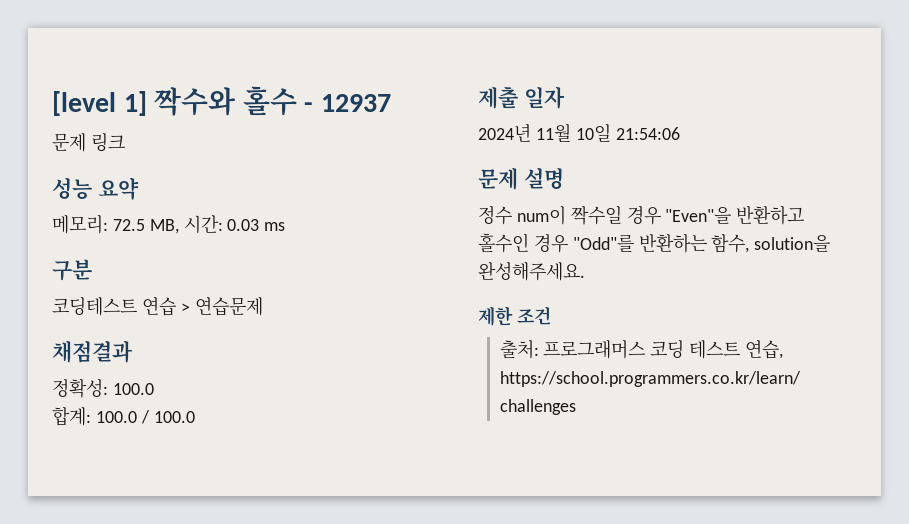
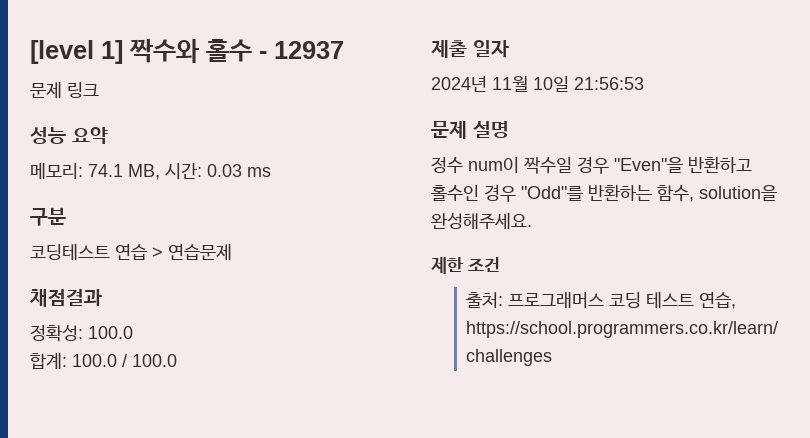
- 메모리: 72.5 MB, 시간: 0.03 ms
+ 메모리: 74.1 MB, 시간: 0.03 ms
- 2024년 11월 10일 21:54:06
+ 2024년 11월 10일 21:56:53

